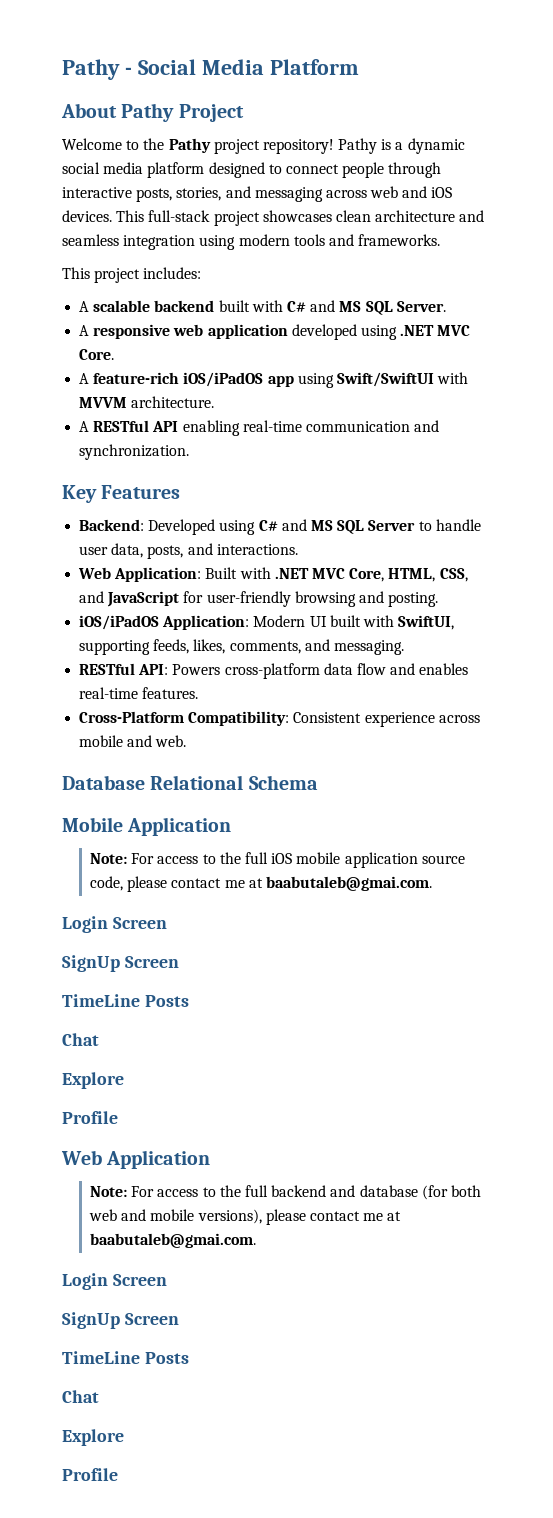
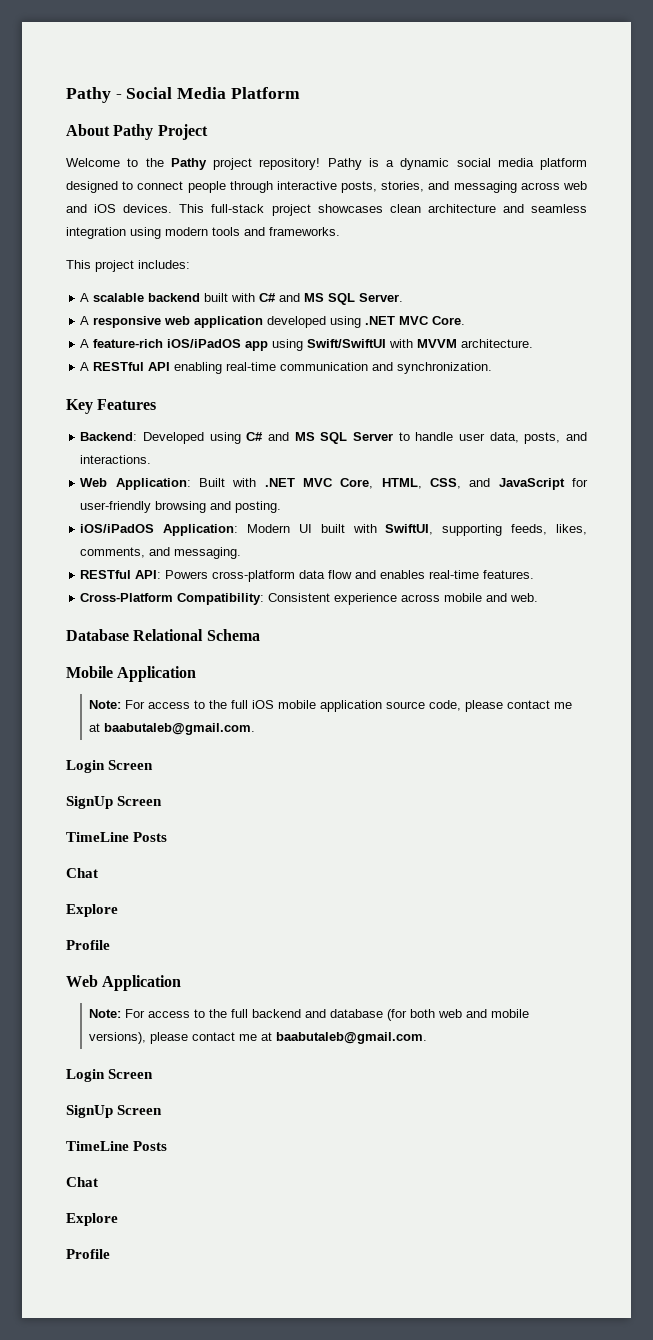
- Note: For access to the full iOS mobile application source code, please contact me at baabutaleb@gmai.com.
+ Note: For access to the full iOS mobile application source code, please contact me at baabutaleb@gmail.com.
- Note: For access to the full backend and database (for both web and mobile versions), please contact me at baabutaleb@gmai.com.
+ Note: For access to the full backend and database (for both web and mobile versions), please contact me at baabutaleb@gmail.com.

